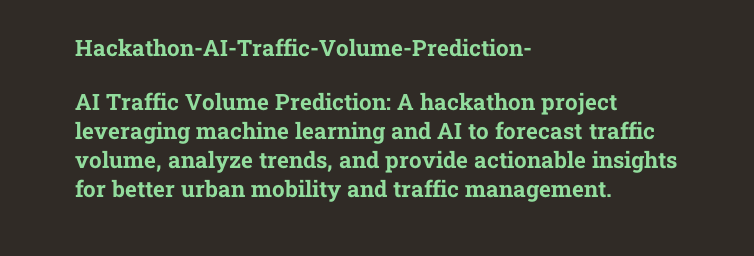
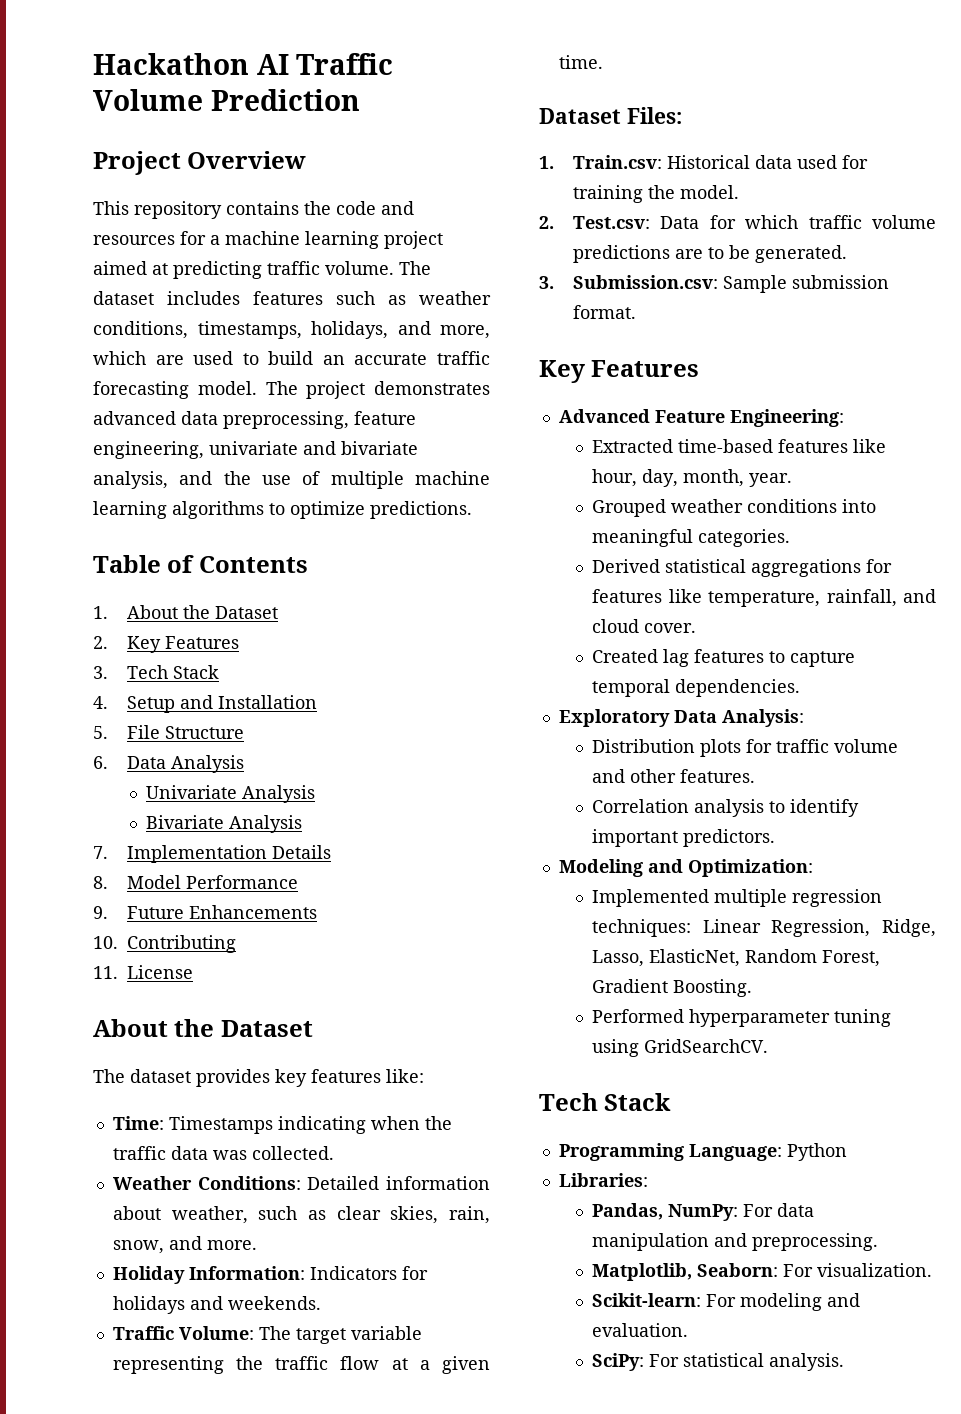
- Hackathon-AI-Traffic-Volume-Prediction-
- AI Traffic Volume Prediction: A hackathon project leveraging machine learning and AI to forecast traffic volume, analyze trends, and provide actionable insights for better urban mobility and traffic management.
+ Hackathon AI Traffic Volume Prediction
+ Project Overview
+ This repository contains the code and resources for a machine learning project aimed at predicting traffic volume. The dataset includes features such as weather conditions, timestamps, holidays, and more, which are used to build an accurate traffic forecasting model. The project demonstrates advanced data preprocessing, feature engineering, univariate and bivariate analysis, and the use of multiple machine learning algorithms to optimize predictions.
+ Table of Contents
+ 1. About the Dataset
+ 2. Key Features
+ 3. Tech Stack
+ 4. Setup and Installation
+ 5. File Structure
+ 6. Data Analysis
+ Univariate Analysis
+ Bivariate Analysis
+ 7. Implementation Details
+ 8. Model Performance
+ 9. Future Enhancements
+ 10. Contributing
+ 11. License
+ About the Dataset
+ The dataset provides key features like:
+ Time: Timestamps indicating when the traffic data was collected.
+ Weather Conditions: Detailed information about weather, such as clear skies, rain, snow, and more.
+ Holiday Information: Indicators for holidays and weekends.
+ Traffic Volume: The target variable representing the traffic flow at a given time.
+ Dataset Files:
+ 1. Train.csv: Historical data used for training the model.
+ 2. Test.csv: Data for which traffic volume predictions are to be generated.
+ 3. Submission.csv: Sample submission format.
+ Key Features
+ Advanced Feature Engineering:
+ Extracted time-based features like hour, day, month, year.
+ Grouped weather conditions into meaningful categories.
+ Derived statistical aggregations for features like temperature, rainfall, and cloud cover.
+ Created lag features to capture temporal dependencies.
+ Exploratory Data Analysis:
+ Distribution plots for traffic volume and other features.
+ Correlation analysis to identify important predictors.
+ Modeling and Optimization:
+ Implemented multiple regression techniques: Linear Regression, Ridge, Lasso, ElasticNet, Random Forest, Gradient Boosting.
+ Performed hyperparameter tuning using GridSearchCV.
+ Tech Stack
+ Programming Language: Python
+ Libraries:
+ Pandas, NumPy: For data manipulation and preprocessing.
+ Matplotlib, Seaborn: For visualization.
+ Scikit-learn: For modeling and evaluation.
+ SciPy: For statistical analysis.

